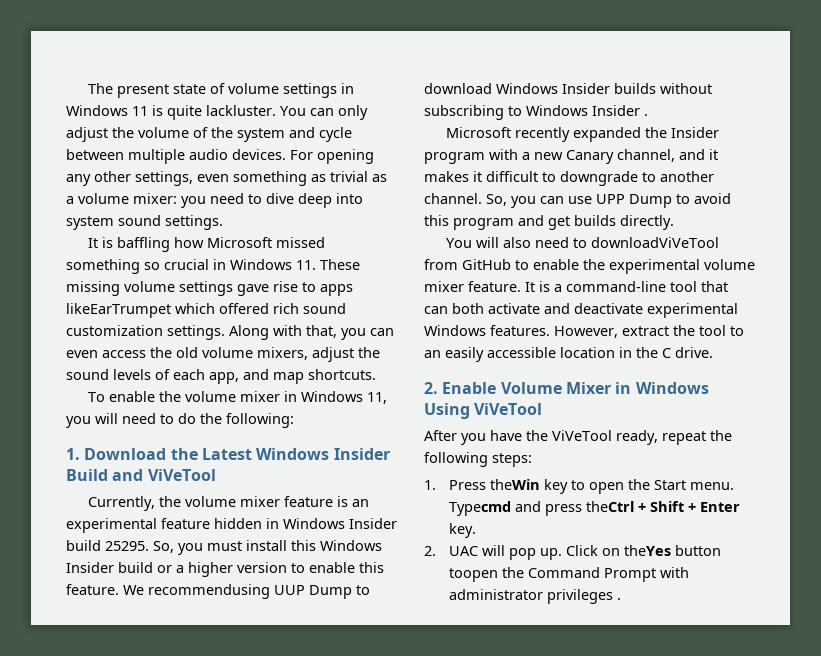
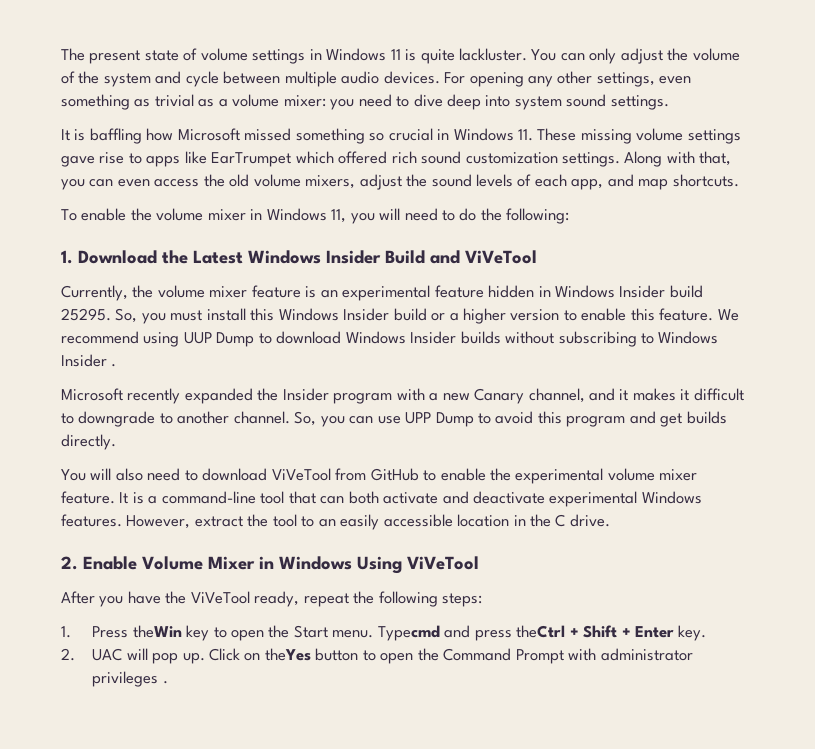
- It is baffling how Microsoft missed something so crucial in Windows 11. These missing volume settings gave rise to apps likeEarTrumpet which offered rich sound customization settings.
+ It is baffling how Microsoft missed something so crucial in Windows 11. These missing volume settings gave rise to apps like EarTrumpet which offered rich sound customization settings.
- We recommendusing UUP Dump to download Windows Insider builds without subscribing to Windows Insider .
+ We recommend using UUP Dump to download Windows Insider builds without subscribing to Windows Insider .
- You will also need to downloadViVeTool from GitHub to enable the experimental volume mixer feature.
+ You will also need to download ViVeTool from GitHub to enable the experimental volume mixer feature.
- Click on theYes button toopen the Command Prompt with administrator privileges .
+ Click on theYes button to open the Command Prompt with administrator privileges .

